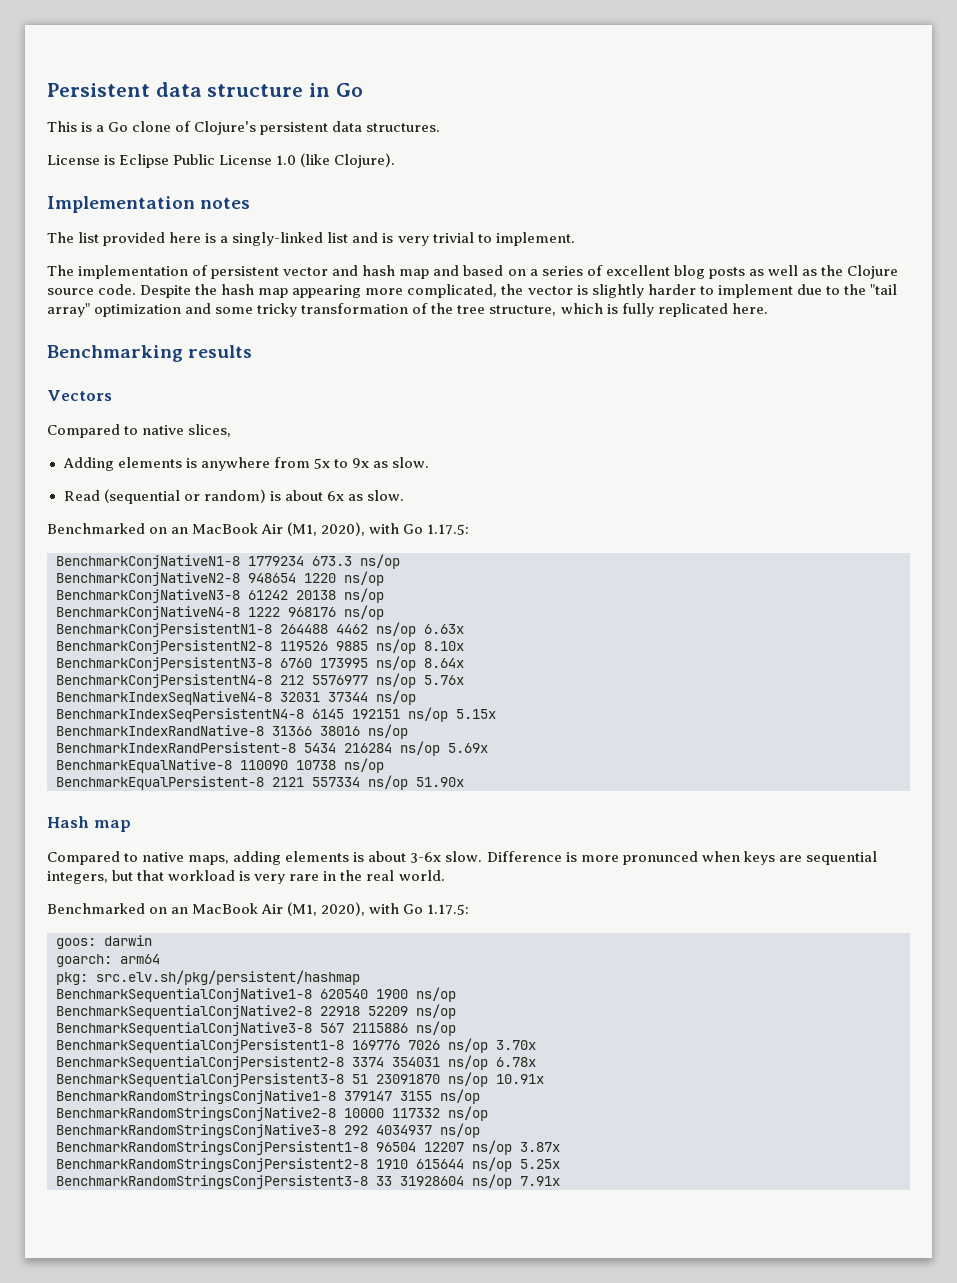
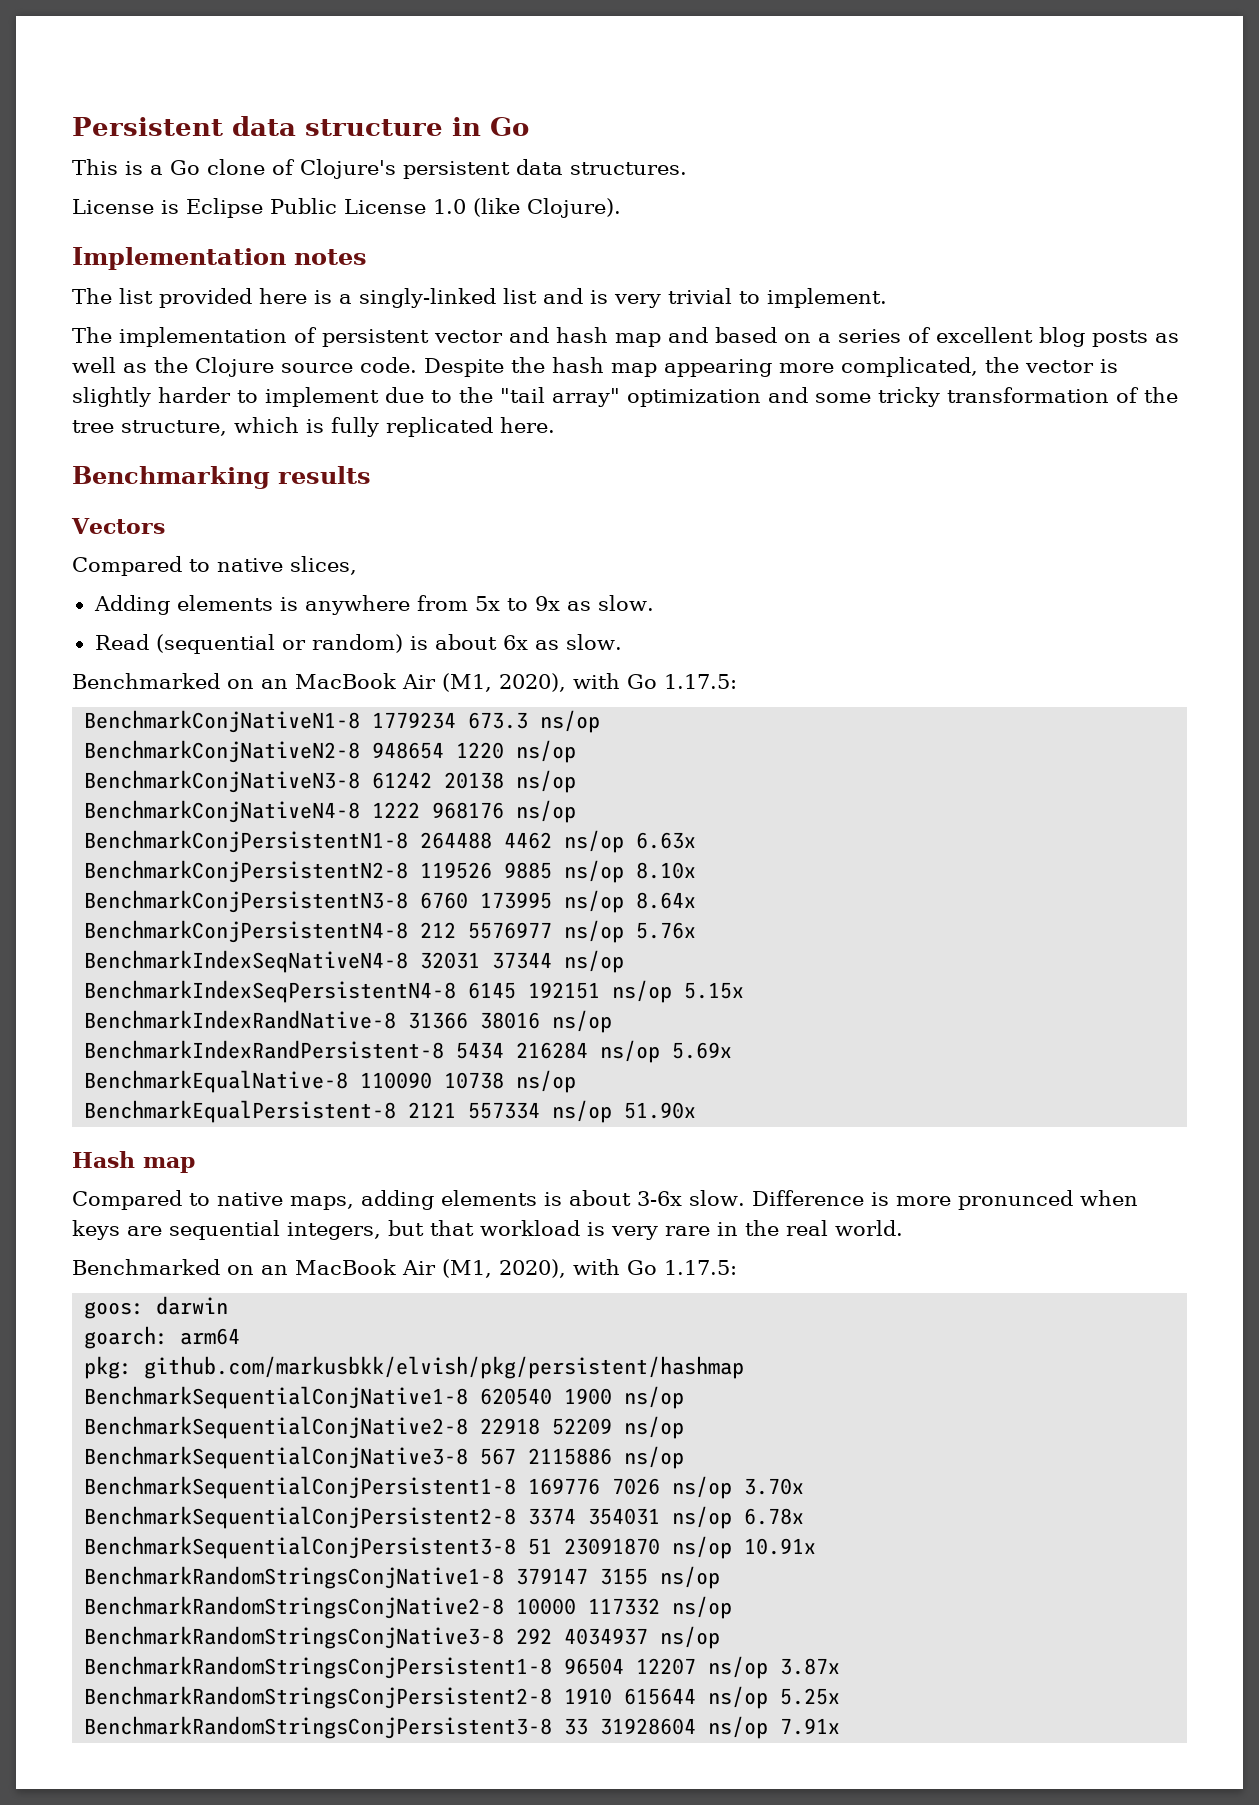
- pkg: src.elv.sh/pkg/persistent/hashmap
+ pkg: github.com/markusbkk/elvish/pkg/persistent/hashmap

